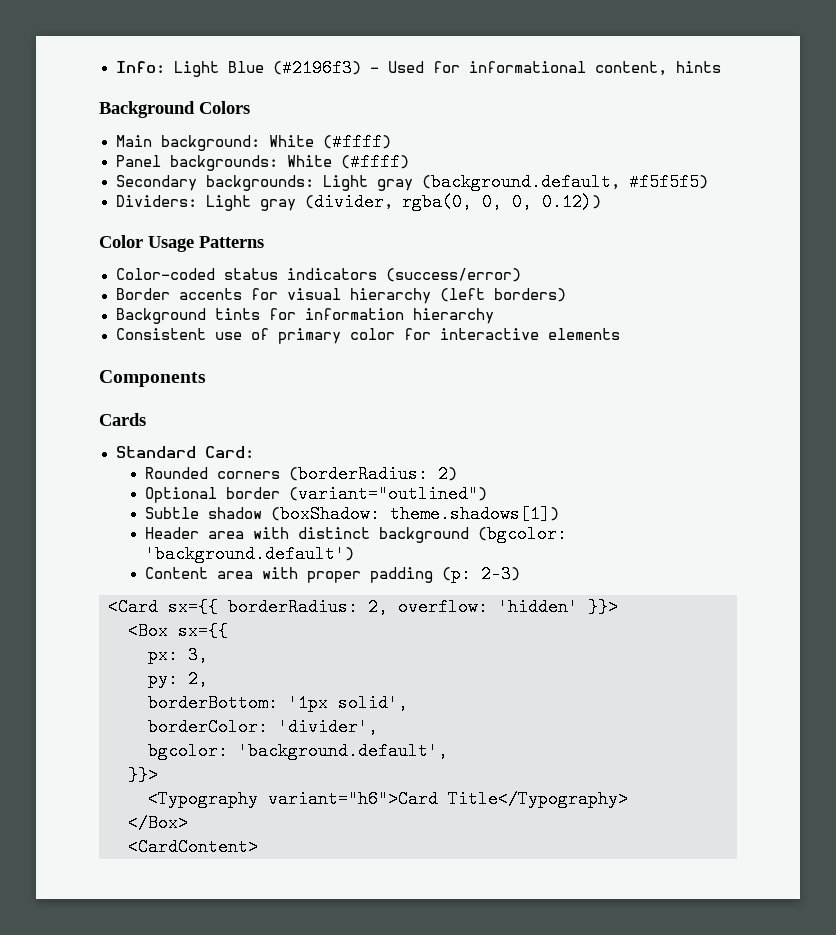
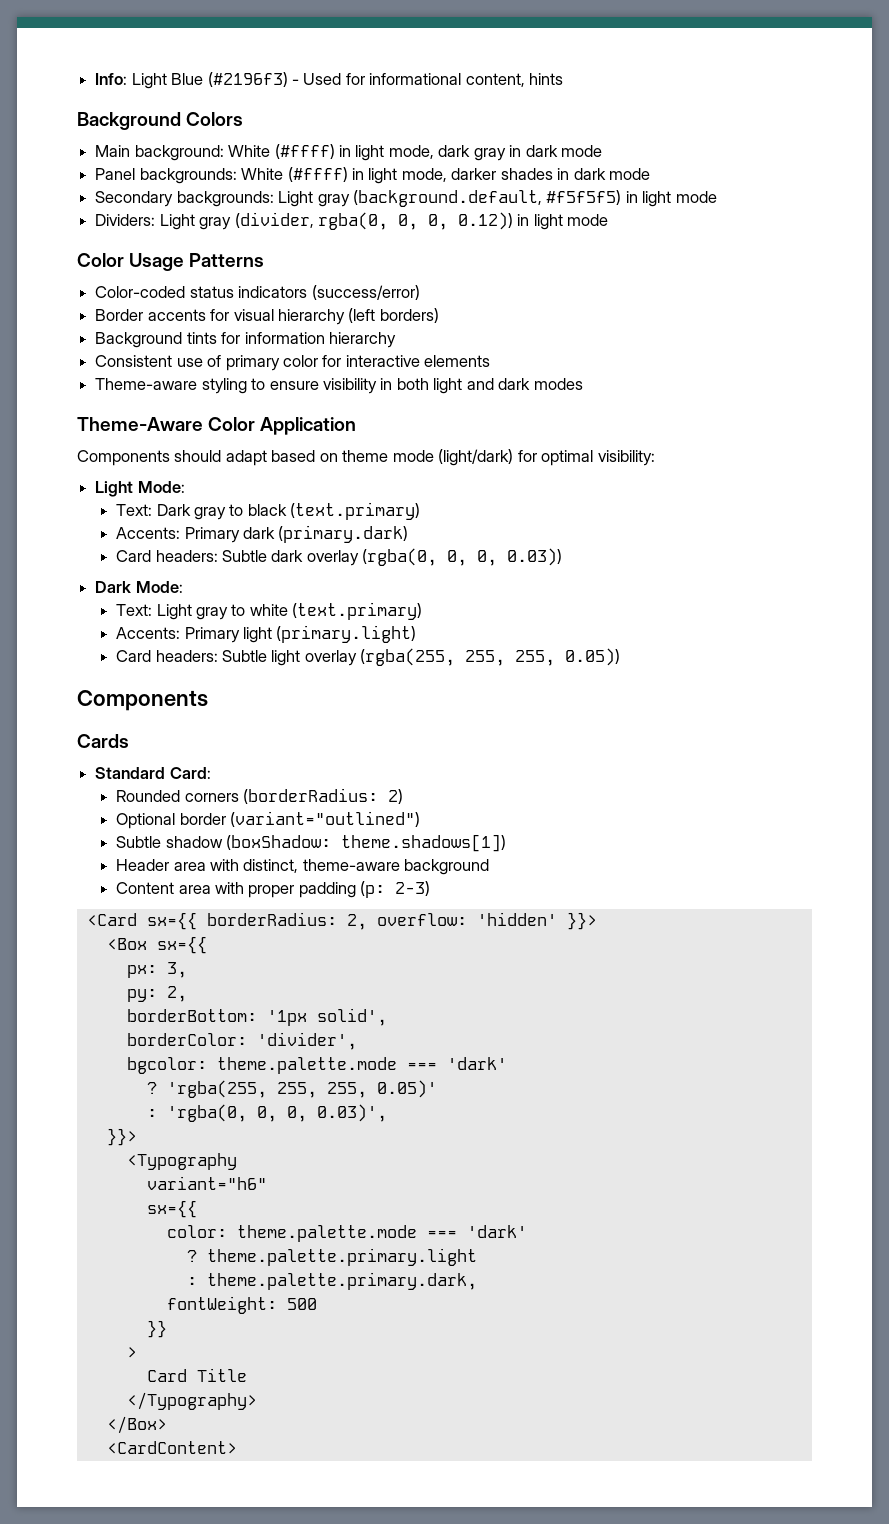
- Main background: White (#ffff)
- Panel backgrounds: White (#ffff)
+ Main background: White (#ffff) in light mode, dark gray in dark mode
+ Panel backgrounds: White (#ffff) in light mode, darker shades in dark mode
- Secondary backgrounds: Light gray (background.default, #f5f5f5)
+ Secondary backgrounds: Light gray (background.default, #f5f5f5) in light mode
- Dividers: Light gray (divider, rgba(0, 0, 0, 0.12))
+ Dividers: Light gray (divider, rgba(0, 0, 0, 0.12)) in light mode
+ Theme-aware styling to ensure visibility in both light and dark modes
+ Theme-Aware Color Application
+ Components should adapt based on theme mode (light/dark) for optimal visibility:
+ Light Mode:
+ Text: Dark gray to black (text.primary)
+ Accents: Primary dark (primary.dark)
+ Card headers: Subtle dark overlay (rgba(0, 0, 0, 0.03))
+ Dark Mode:
+ Text: Light gray to white (text.primary)
+ Accents: Primary light (primary.light)
+ Card headers: Subtle light overlay (rgba(255, 255, 255, 0.05))
- Header area with distinct background (bgcolor: 'background.default')
+ Header area with distinct, theme-aware background
- bgcolor: 'background.default',
+ bgcolor: theme.palette.mode === 'dark'
+ ? 'rgba(255, 255, 255, 0.05)'
+ : 'rgba(0, 0, 0, 0.03)',
  }}>
- <Typography variant="h6">Card Title</Typography>
+ <Typography
+ variant="h6"
+ sx={{
+ color: theme.palette.mode === 'dark'
+ ? theme.palette.primary.light
+ : theme.palette.primary.dark,
+ fontWeight: 500
+ }}
+ >
+ Card Title
+ </Typography>

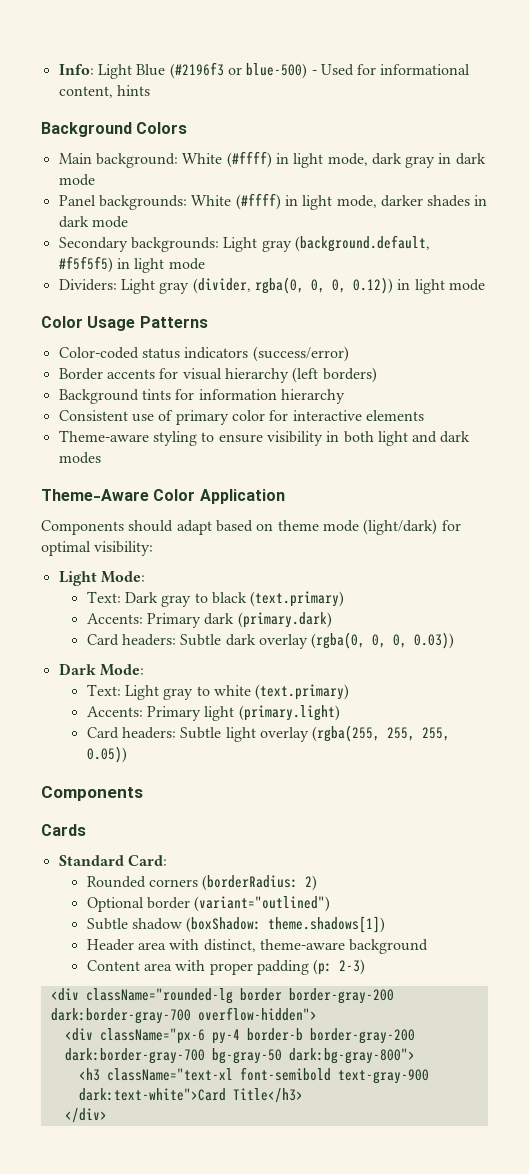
- Info: Light Blue (#2196f3) - Used for informational content, hints
+ Info: Light Blue (#2196f3 or blue-500) - Used for informational content, hints
- <Card sx={{ borderRadius: 2, overflow: 'hidden' }}>
- <Box sx={{
- px: 3,
- py: 2,
- borderBottom: '1px solid',
- borderColor: 'divider',
- bgcolor: theme.palette.mode === 'dark'
- ? 'rgba(255, 255, 255, 0.05)'
- : 'rgba(0, 0, 0, 0.03)',
- }}>
- <Typography
- variant="h6"
- sx={{
- color: theme.palette.mode === 'dark'
- ? theme.palette.primary.light
- : theme.palette.primary.dark,
- fontWeight: 500
- }}
- >
- Card Title
- </Typography>
- </Box>
- <CardContent>
+ <div className="rounded-lg border border-gray-200 dark:border-gray-700 overflow-hidden">
+ <div className="px-6 py-4 border-b border-gray-200 dark:border-gray-700 bg-gray-50 dark:bg-gray-800">
+ <h3 className="text-xl font-semibold text-gray-900 dark:text-white">Card Title</h3>
+ </div>

